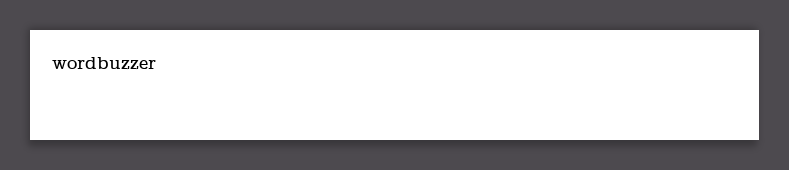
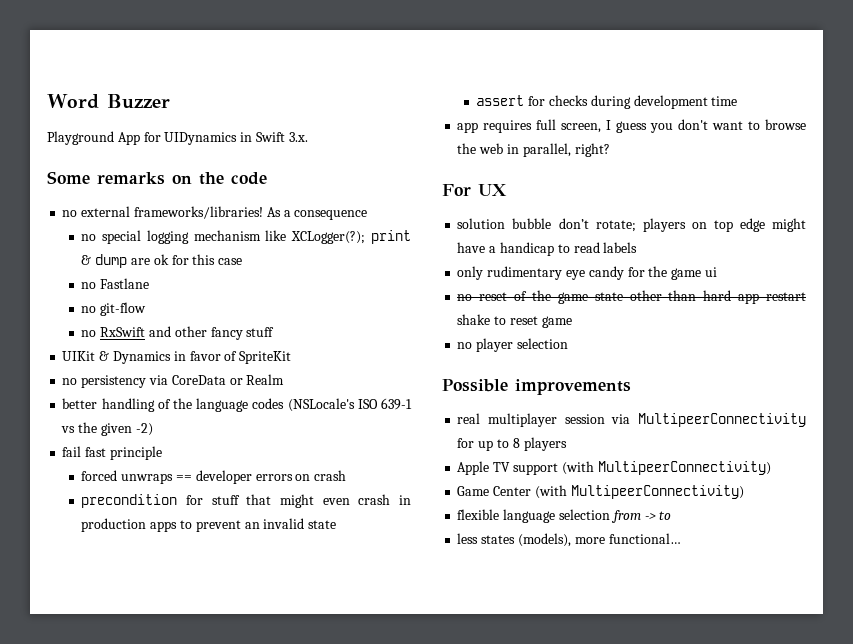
- wordbuzzer
+ Word Buzzer
+ Playground App for UIDynamics in Swift 3.x.
+ Some remarks on the code
+ no external frameworks/libraries! As a consequence
+ no special logging mechanism like XCLogger(?); print & dump are ok for this case
+ no Fastlane
+ no git-flow
+ no RxSwift and other fancy stuff
+ UIKit & Dynamics in favor of SpriteKit
+ no persistency via CoreData or Realm
+ better handling of the language codes (NSLocale's ISO 639-1 vs the given -2)
+ fail fast principle
+ forced unwraps == developer errors on crash
+ precondition for stuff that might even crash in production apps to prevent an invalid state
+ assert for checks during development time
+ app requires full screen, I guess you don't want to browse the web in parallel, right?
+ For UX
+ solution bubble don’t rotate; players on top edge might have a handicap to read labels
+ only rudimentary eye candy for the game ui
+ no reset of the game state other than hard app restart shake to reset game
+ no player selection
+ Possible improvements
+ real multiplayer session via MultipeerConnectivity for up to 8 players
+ Apple TV support (with MultipeerConnectivity)
+ Game Center (with MultipeerConnectivity)
+ flexible language selection from -> to
+ less states (models), more functional…

